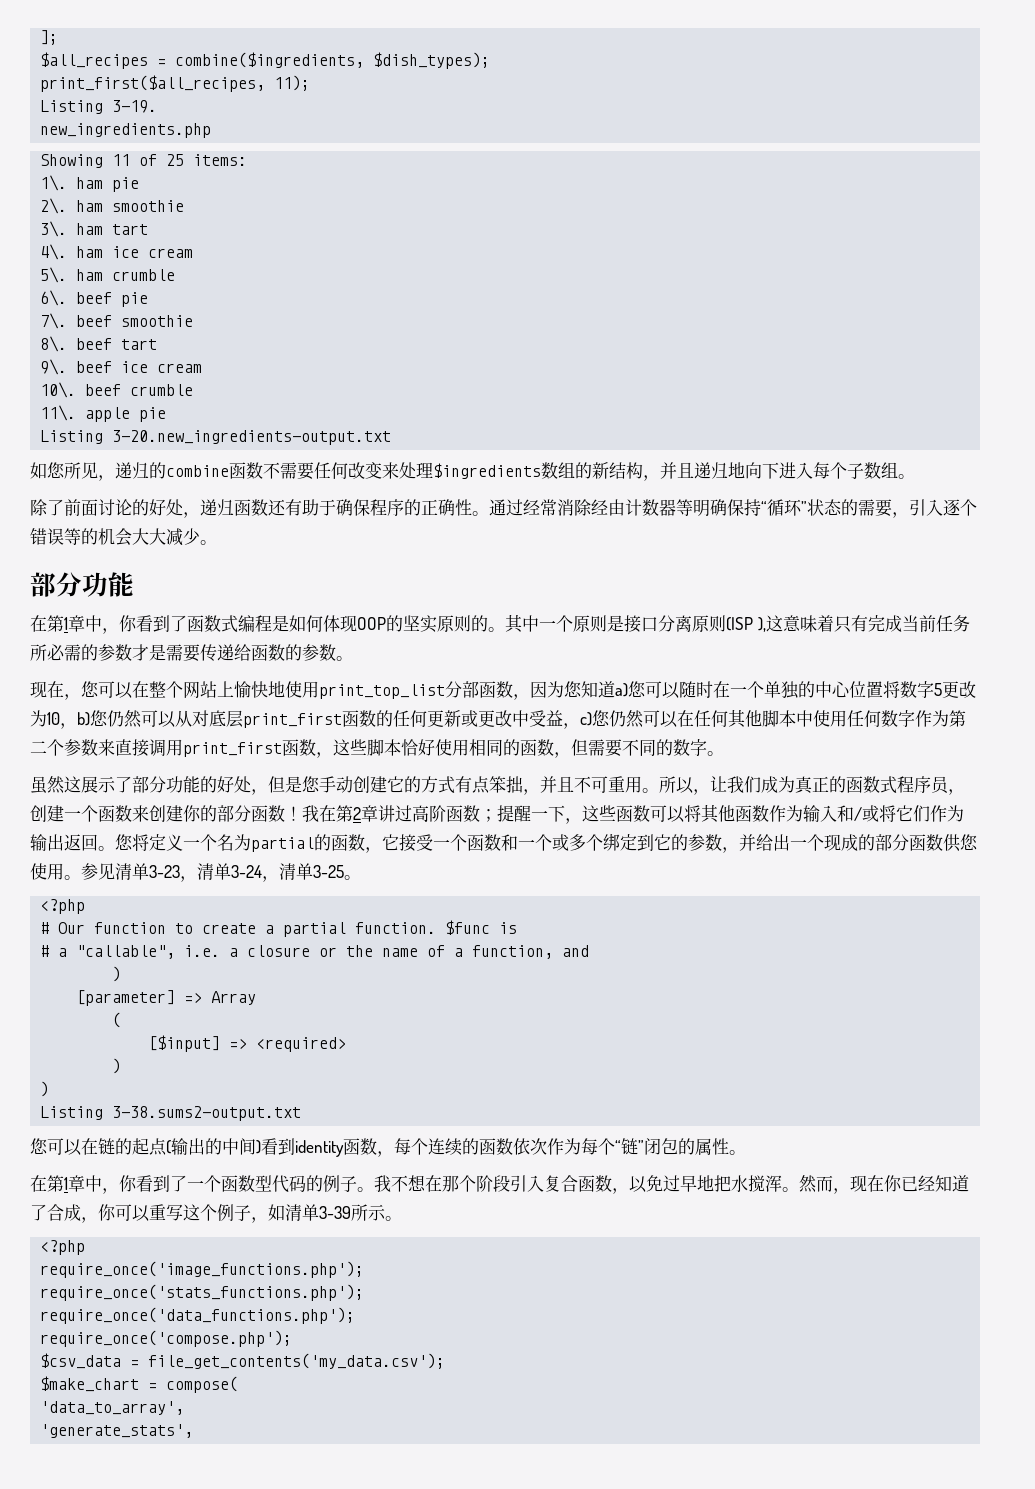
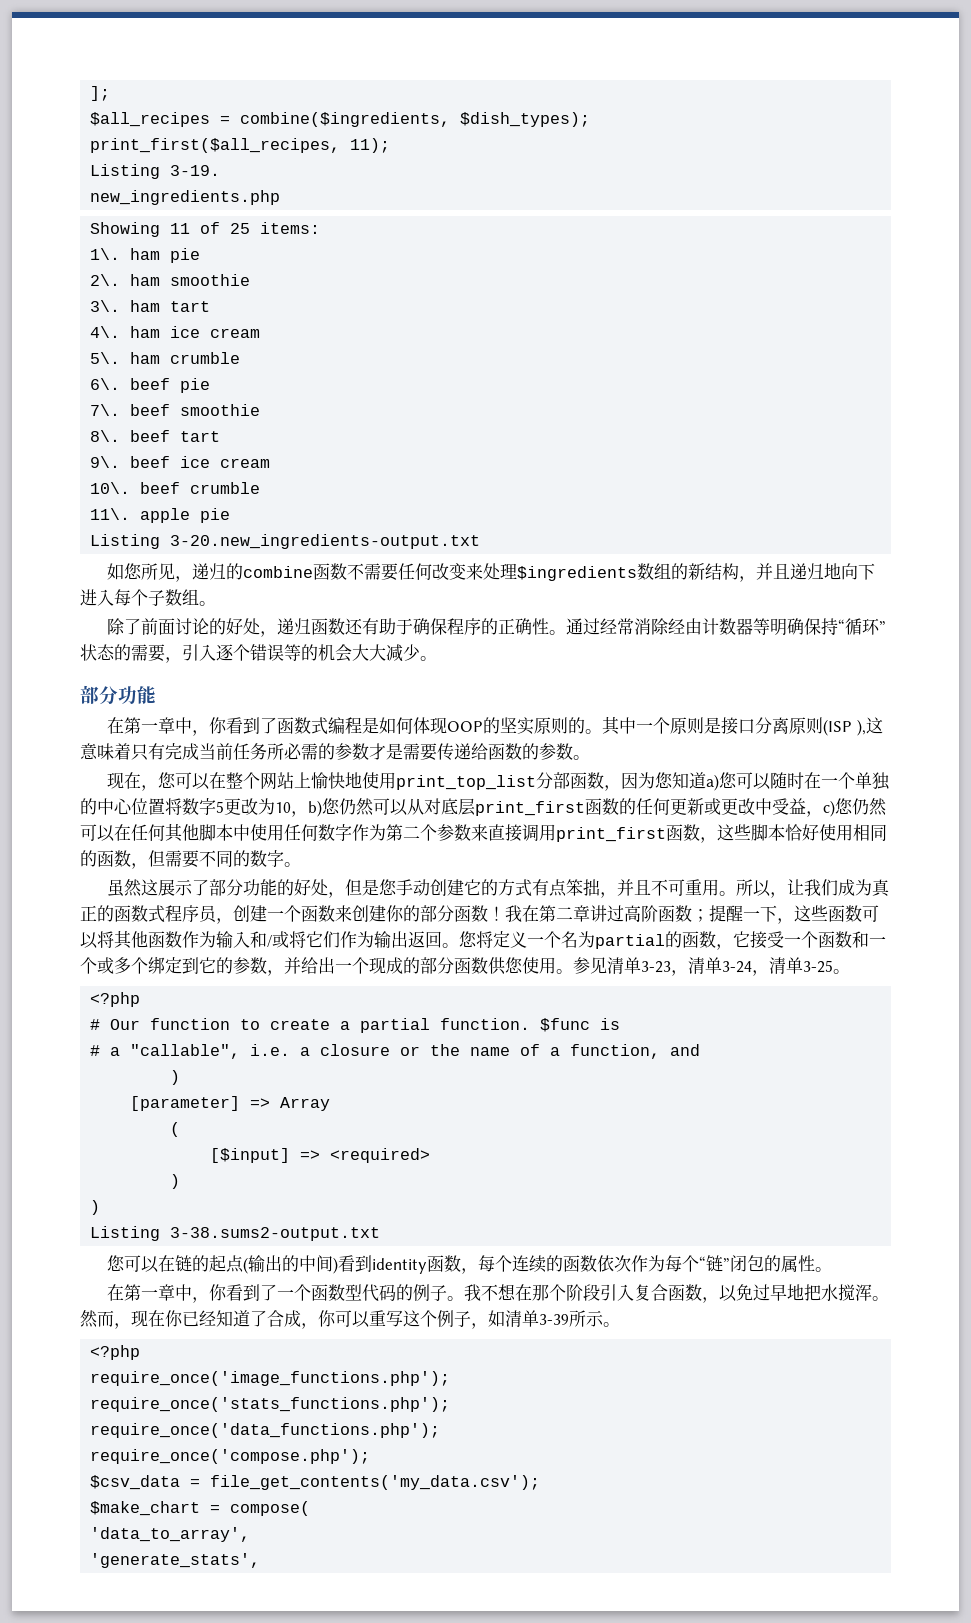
- 在第1章中，你看到了函数式编程是如何体现OOP的坚实原则的。
+ 在第一章中，你看到了函数式编程是如何体现OOP的坚实原则的。
- 我在第2章讲过高阶函数；提醒一下，这些函数可以将其他函数作为输入和/或将它们作为输出返回。
+ 我在第二章讲过高阶函数；提醒一下，这些函数可以将其他函数作为输入和/或将它们作为输出返回。
- 在第1章中，你看到了一个函数型代码的例子。
+ 在第一章中，你看到了一个函数型代码的例子。

